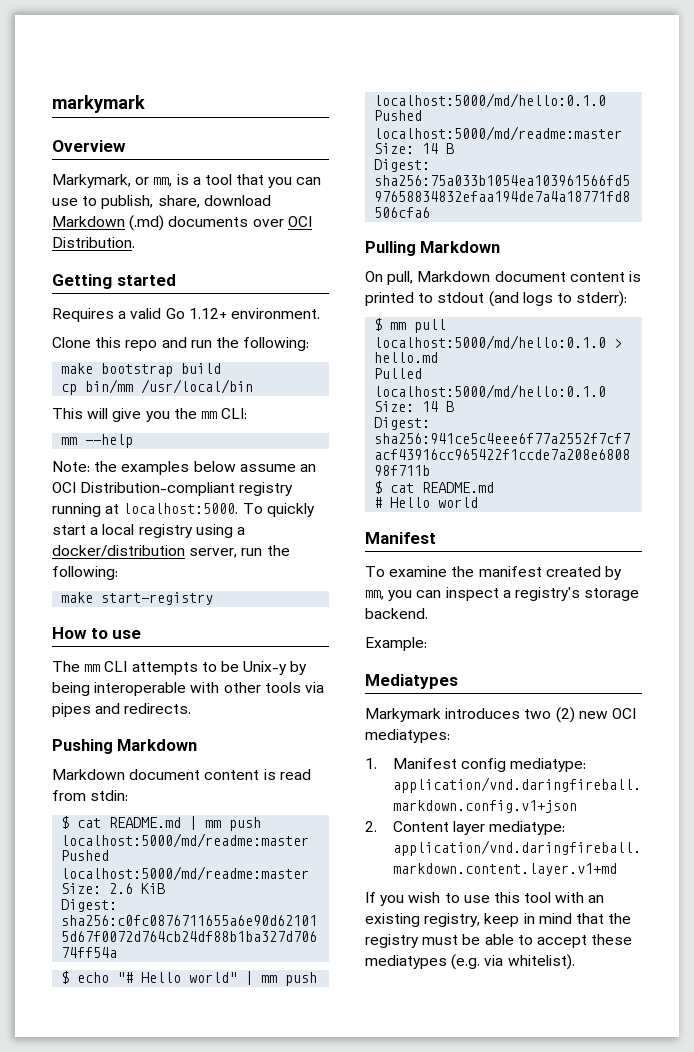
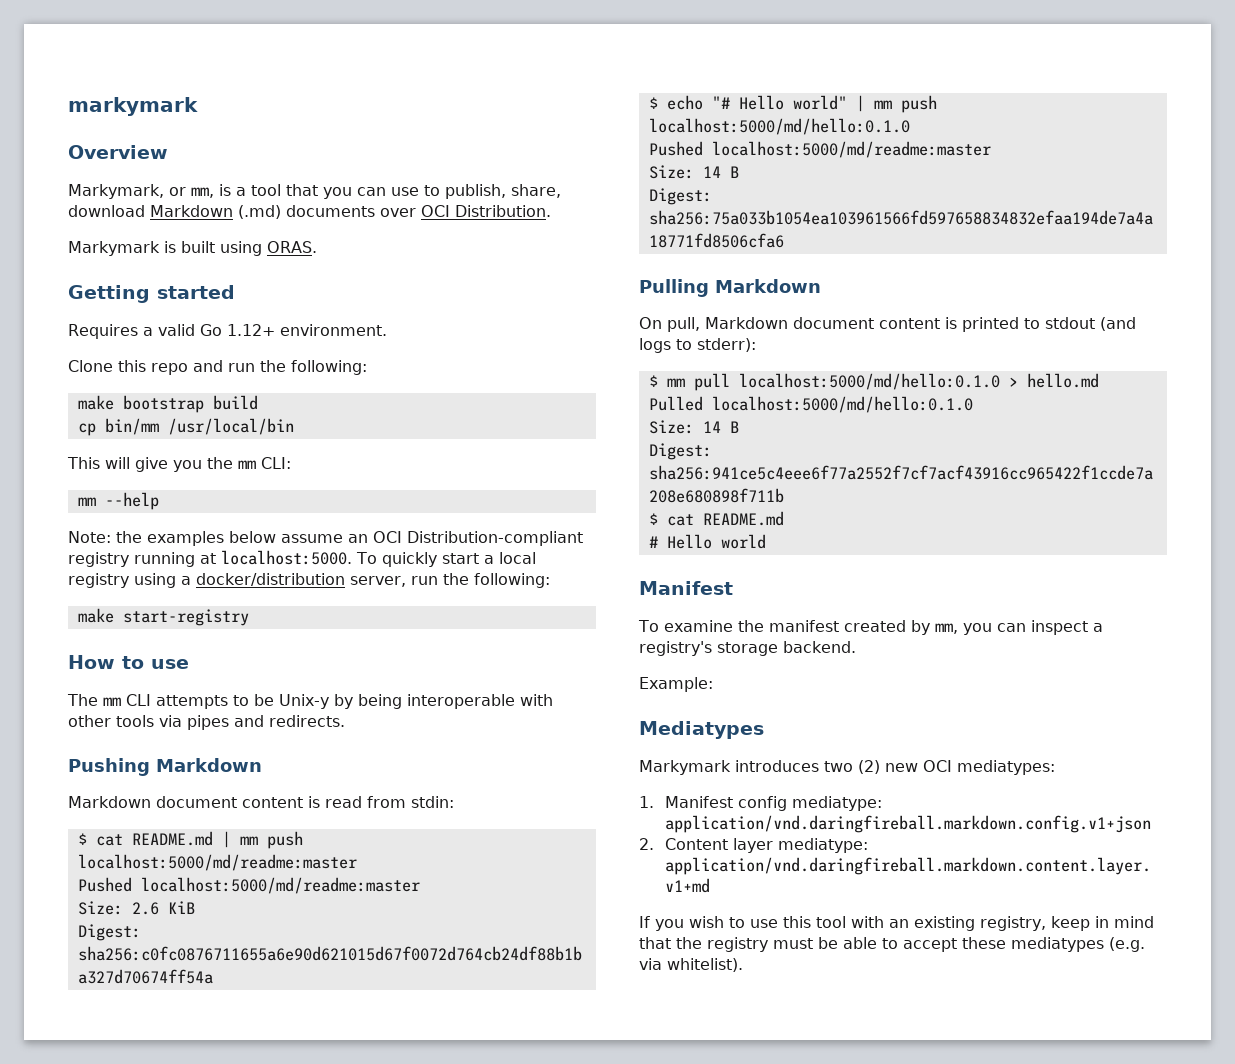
+ Markymark is built using ORAS.

